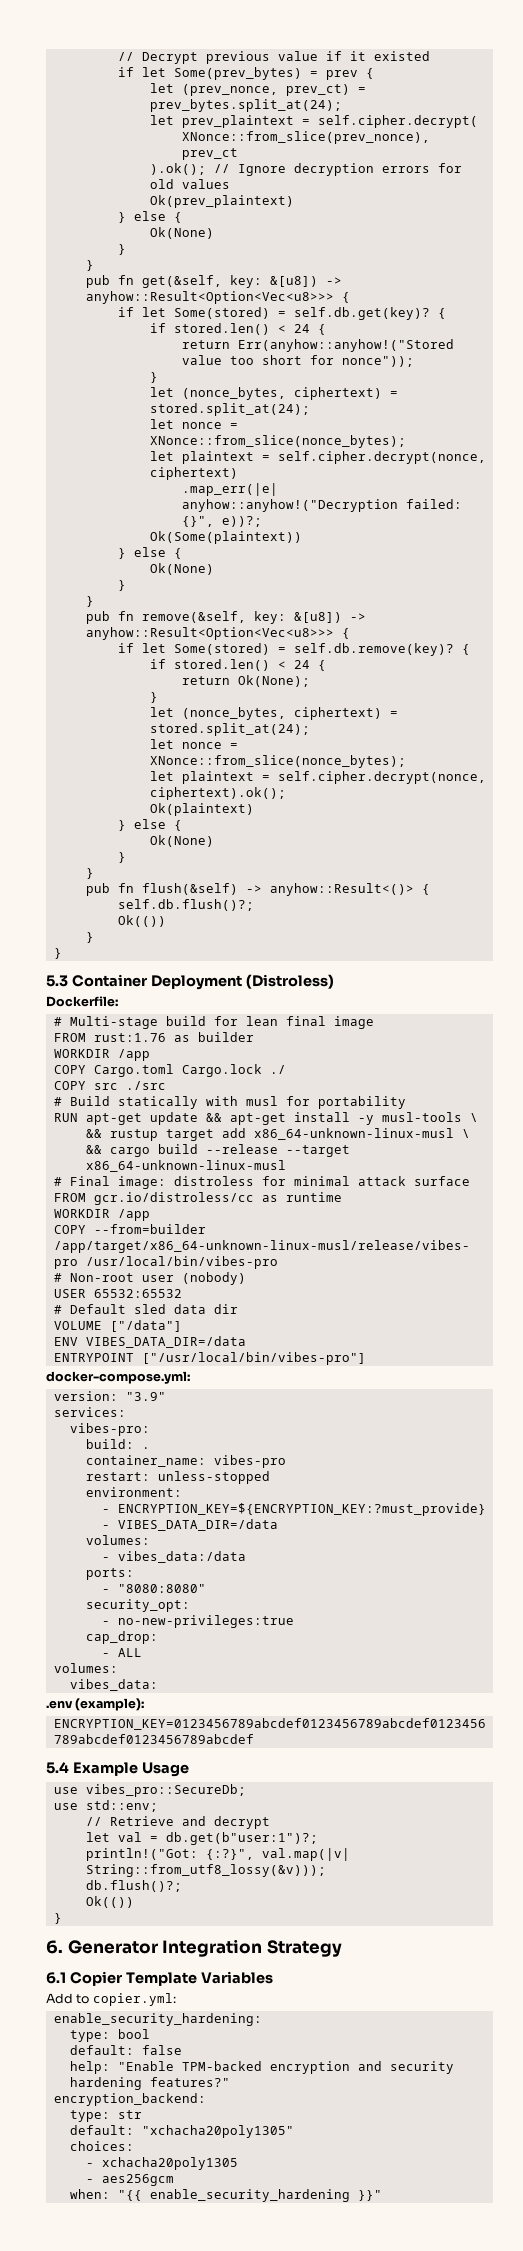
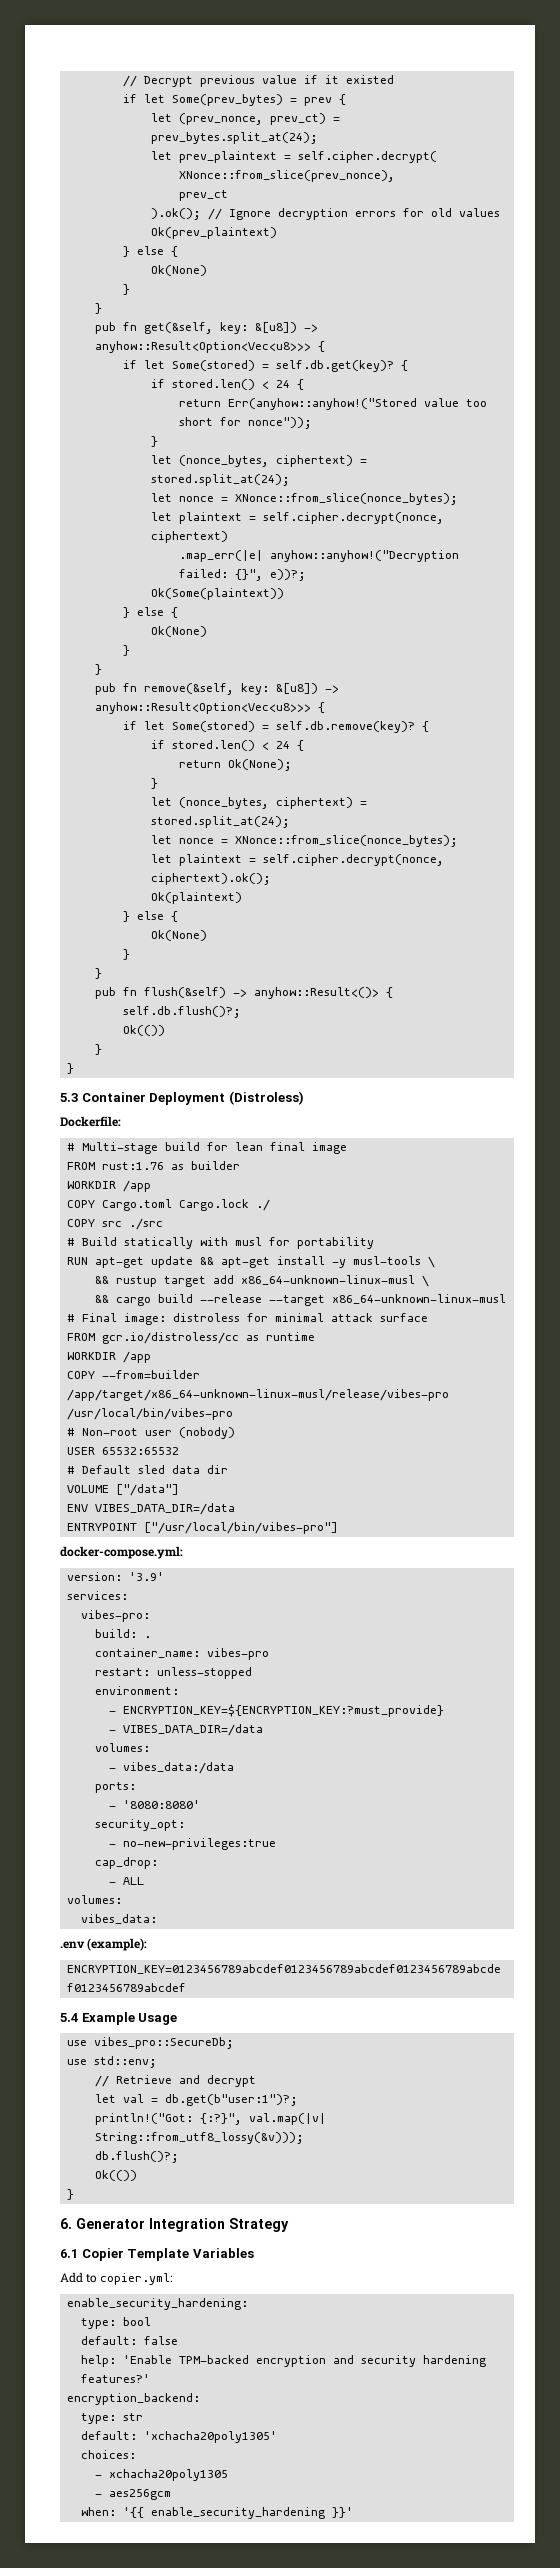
- version: "3.9"
+ version: '3.9'
- - "8080:8080"
+ - '8080:8080'
- help: "Enable TPM-backed encryption and security hardening features?"
+ help: 'Enable TPM-backed encryption and security hardening features?'
- default: "xchacha20poly1305"
+ default: 'xchacha20poly1305'
- when: "{{ enable_security_hardening }}"
+ when: '{{ enable_security_hardening }}'

